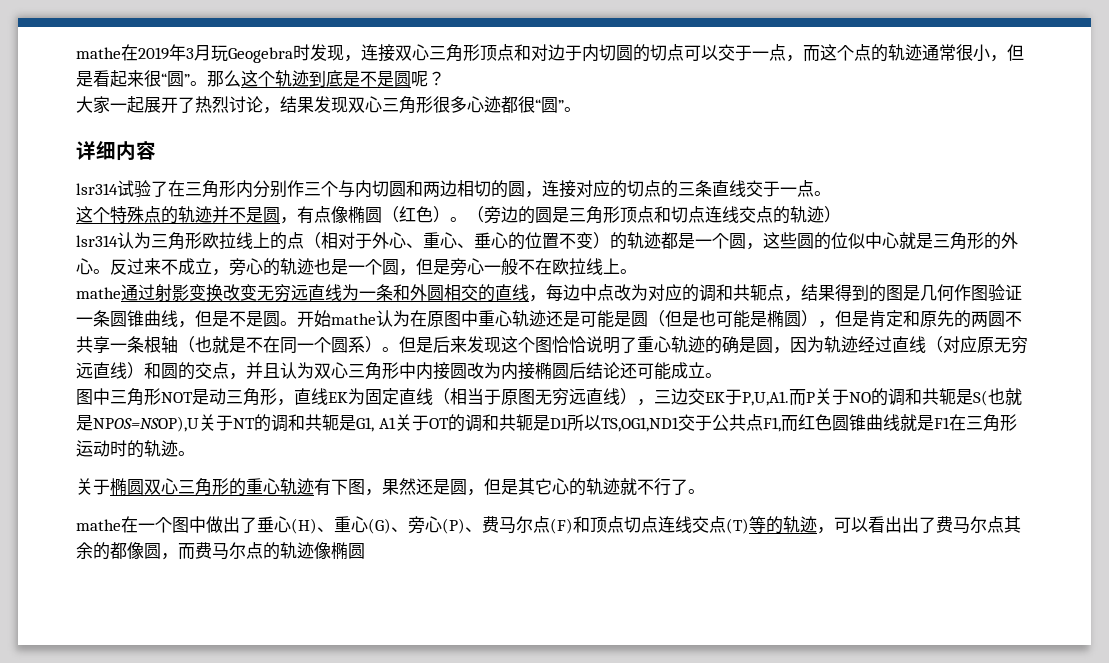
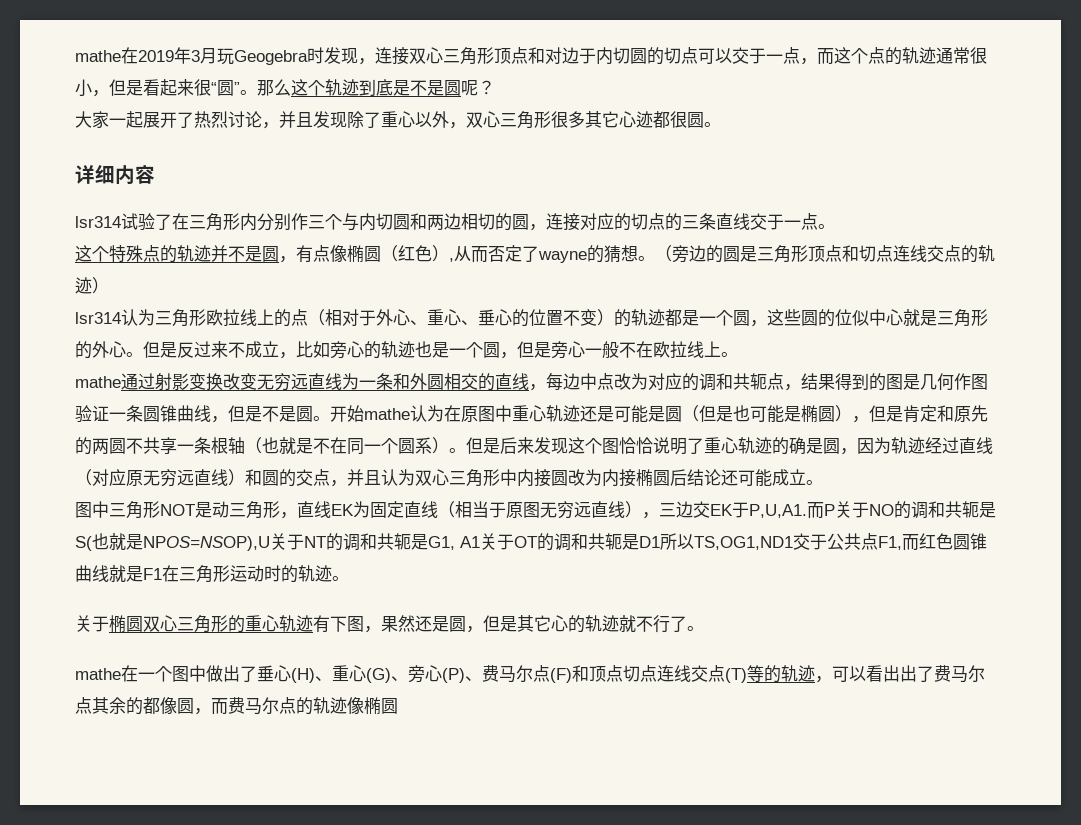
- 大家一起展开了热烈讨论，结果发现双心三角形很多心迹都很“圆”。
+ 大家一起展开了热烈讨论，并且发现除了重心以外，双心三角形很多其它心迹都很圆。
- 这个特殊点的轨迹并不是圆，有点像椭圆（红色）。
+ 这个特殊点的轨迹并不是圆，有点像椭圆（红色）,从而否定了wayne的猜想。
- 反过来不成立，旁心的轨迹也是一个圆，但是旁心一般不在欧拉线上。
+ 但是反过来不成立，比如旁心的轨迹也是一个圆，但是旁心一般不在欧拉线上。

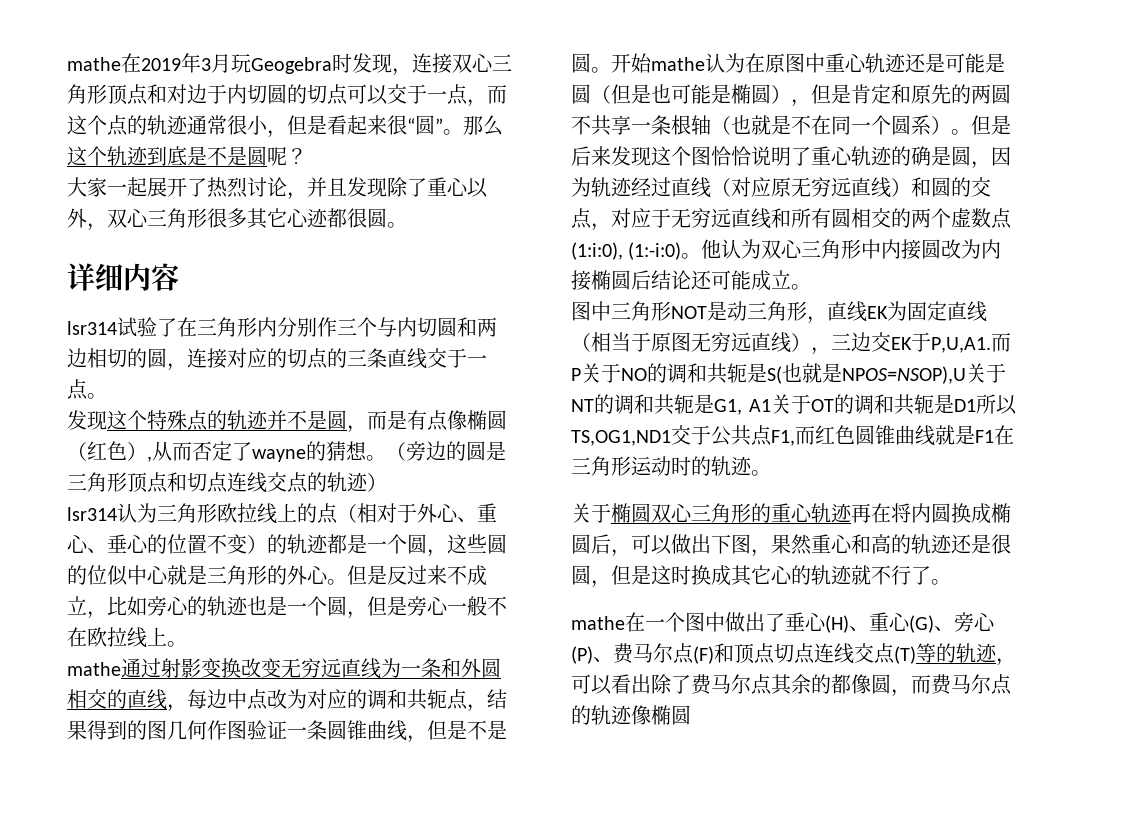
- 这个特殊点的轨迹并不是圆，有点像椭圆（红色）,从而否定了wayne的猜想。
+ 发现这个特殊点的轨迹并不是圆，而是有点像椭圆（红色）,从而否定了wayne的猜想。
- mathe通过射影变换改变无穷远直线为一条和外圆相交的直线，每边中点改为对应的调和共轭点，结果得到的图是几何作图验证一条圆锥曲线，但是不是圆。
+ mathe通过射影变换改变无穷远直线为一条和外圆相交的直线，每边中点改为对应的调和共轭点，结果得到的图几何作图验证一条圆锥曲线，但是不是圆。
- 但是后来发现这个图恰恰说明了重心轨迹的确是圆，因为轨迹经过直线（对应原无穷远直线）和圆的交点，并且认为双心三角形中内接圆改为内接椭圆后结论还可能成立。
+ 但是后来发现这个图恰恰说明了重心轨迹的确是圆，因为轨迹经过直线（对应原无穷远直线）和圆的交点，对应于无穷远直线和所有圆相交的两个虚数点(1:i:0), (1:-i:0)。他认为双心三角形中内接圆改为内接椭圆后结论还可能成立。
- 关于椭圆双心三角形的重心轨迹有下图，果然还是圆，但是其它心的轨迹就不行了。
+ 关于椭圆双心三角形的重心轨迹再在将内圆换成椭圆后，可以做出下图，果然重心和高的轨迹还是很圆，但是这时换成其它心的轨迹就不行了。
- mathe在一个图中做出了垂心(H)、重心(G)、旁心(P)、费马尔点(F)和顶点切点连线交点(T)等的轨迹，可以看出出了费马尔点其余的都像圆，而费马尔点的轨迹像椭圆
+ mathe在一个图中做出了垂心(H)、重心(G)、旁心(P)、费马尔点(F)和顶点切点连线交点(T)等的轨迹，可以看出除了费马尔点其余的都像圆，而费马尔点的轨迹像椭圆

